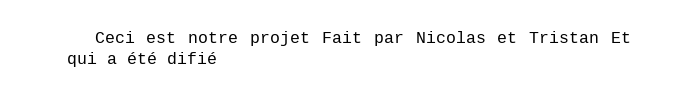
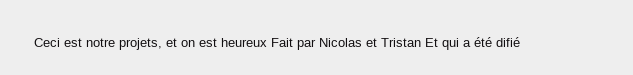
- Ceci est notre projet Fait par Nicolas et Tristan Et qui a été difié
+ Ceci est notre projets, et on est heureux Fait par Nicolas et Tristan Et qui a été difié

